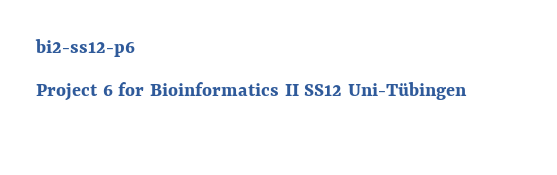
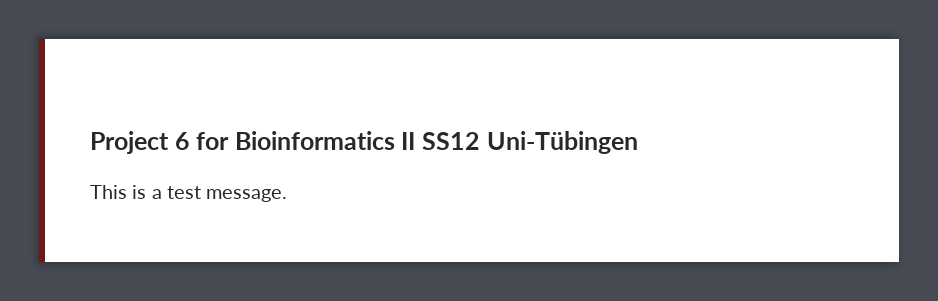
- bi2-ss12-p6
+ This is a test message.

